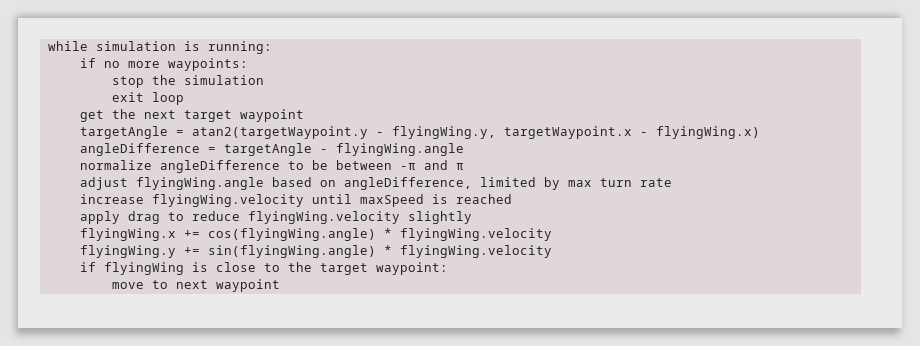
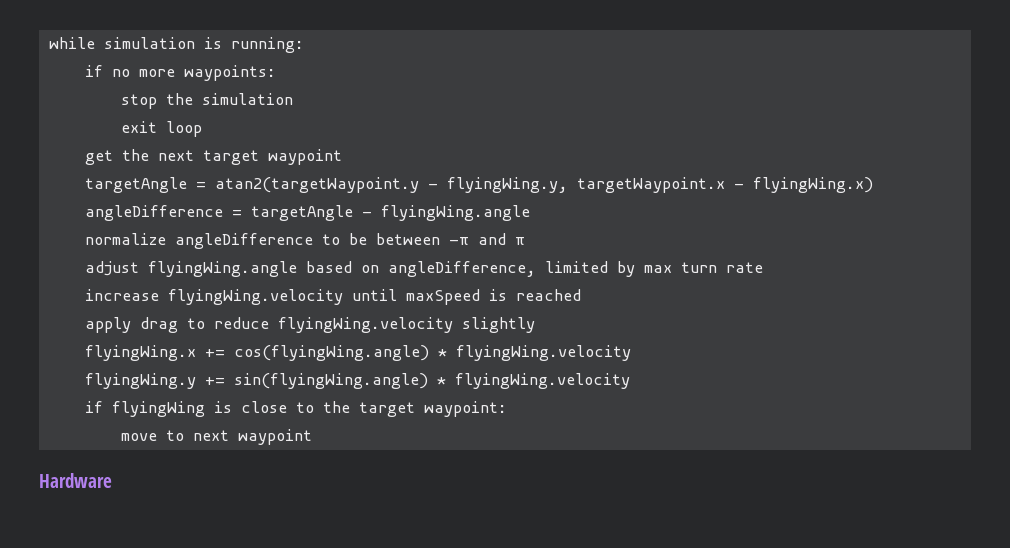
+ Hardware

